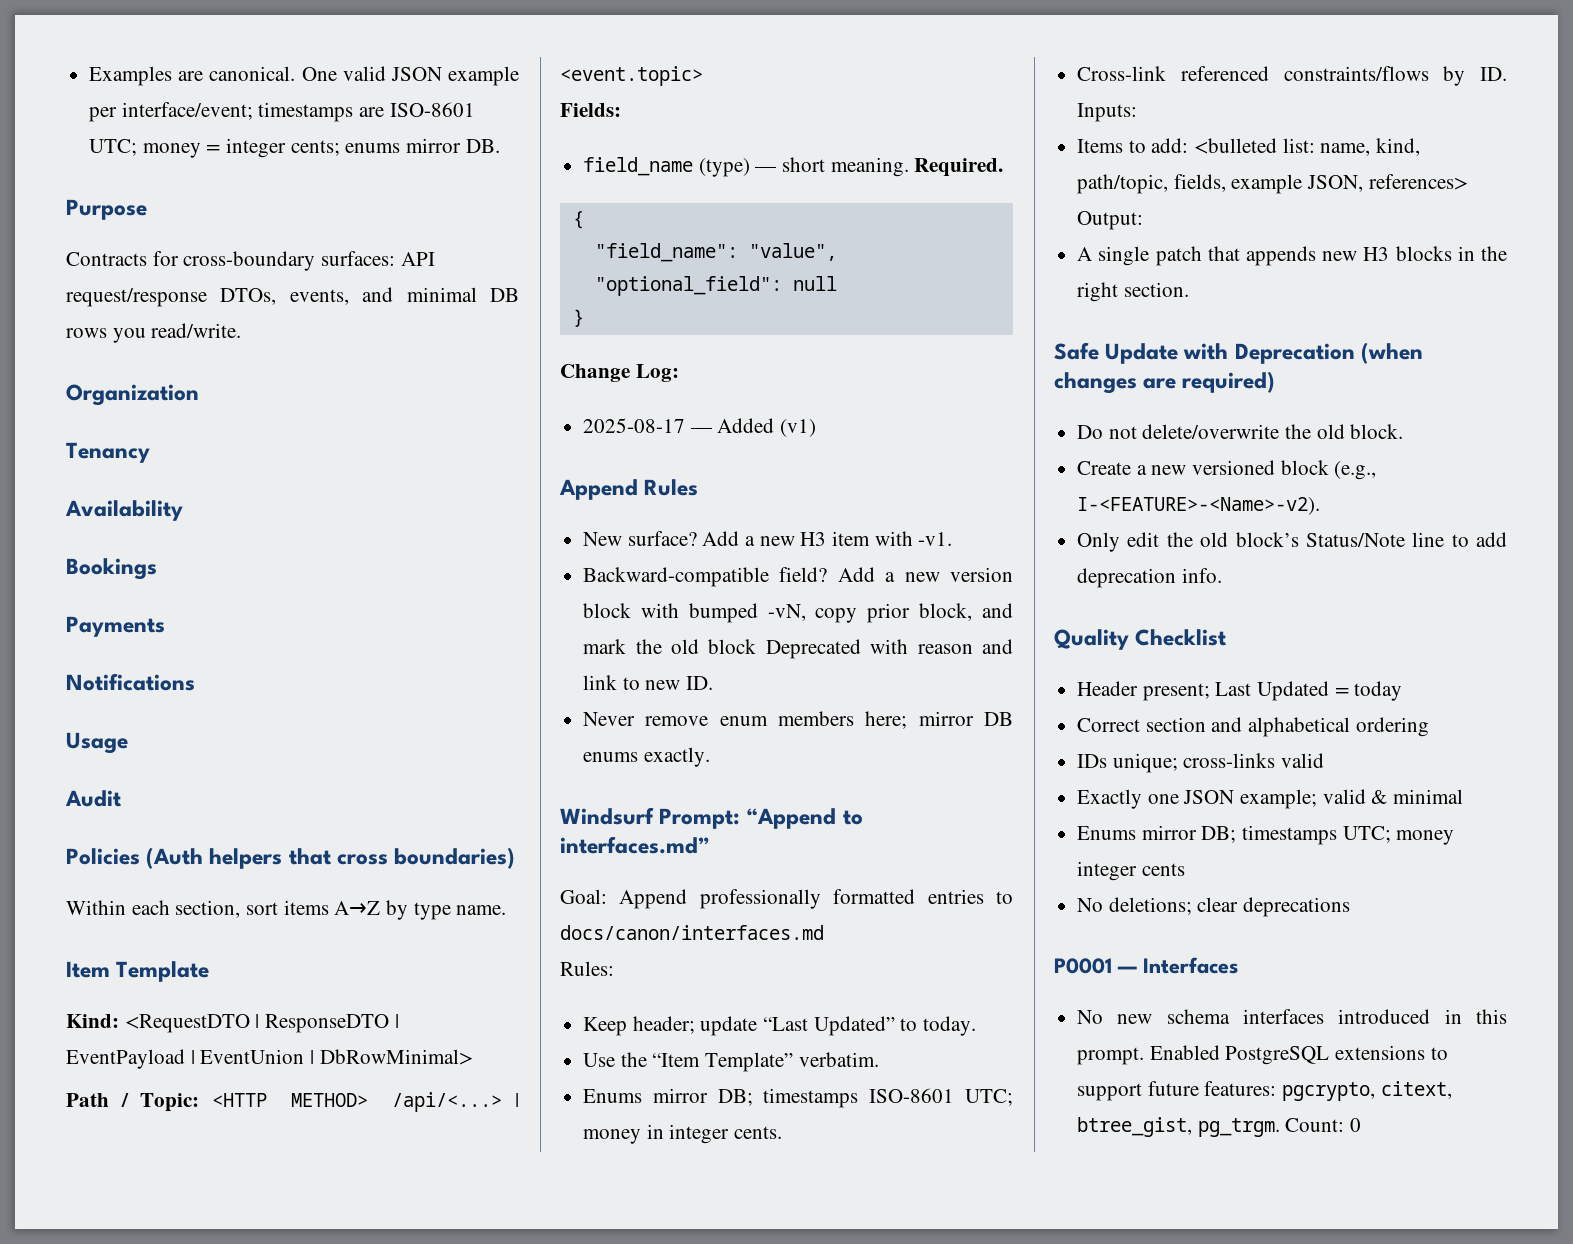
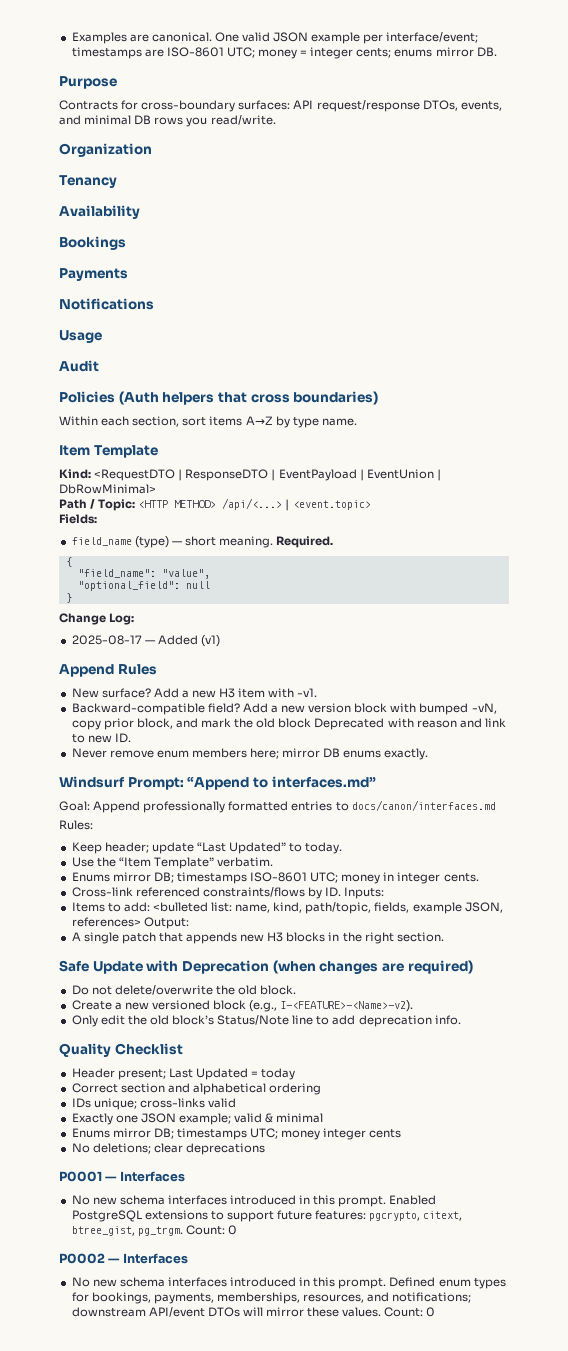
+ P0002 — Interfaces
+ No new schema interfaces introduced in this prompt. Defined enum types for bookings, payments, memberships, resources, and notifications; downstream API/event DTOs will mirror these values. Count: 0

